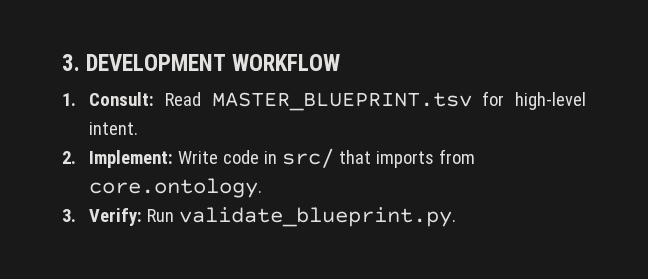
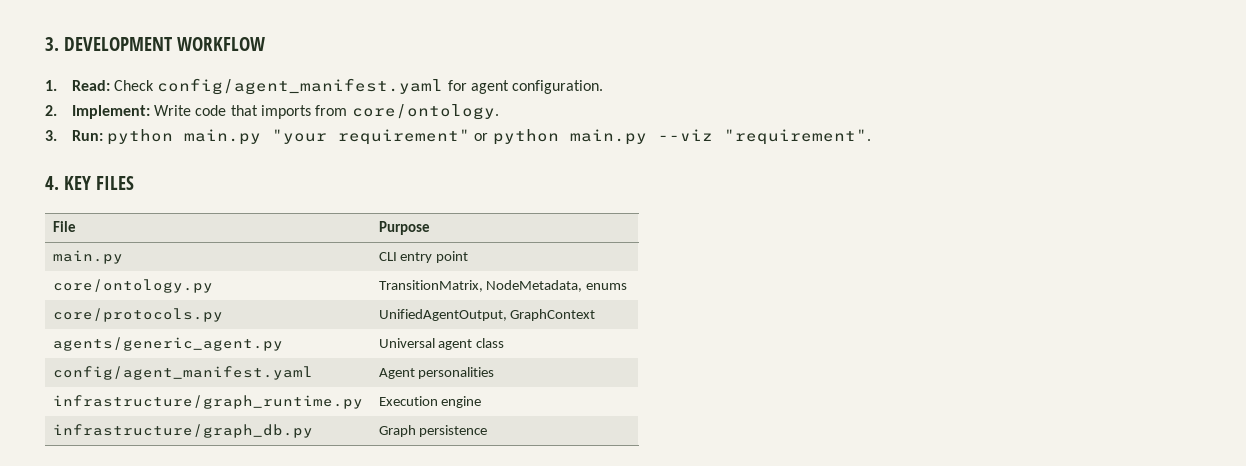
- 1. Consult: Read MASTER_BLUEPRINT.tsv for high-level intent.
+ 1. Read: Check config/agent_manifest.yaml for agent configuration.
- 2. Implement: Write code in src/ that imports from core.ontology.
- 3. Verify: Run validate_blueprint.py.
+ 2. Implement: Write code that imports from core/ontology.
+ 3. Run: python main.py "your requirement" or python main.py --viz "requirement".
+ 4. KEY FILES
+ File | Purpose
+ main.py | CLI entry point
+ core/ontology.py | TransitionMatrix, NodeMetadata, enums
+ core/protocols.py | UnifiedAgentOutput, GraphContext
+ agents/generic_agent.py | Universal agent class
+ config/agent_manifest.yaml | Agent personalities
+ infrastructure/graph_runtime.py | Execution engine
+ infrastructure/graph_db.py | Graph persistence

